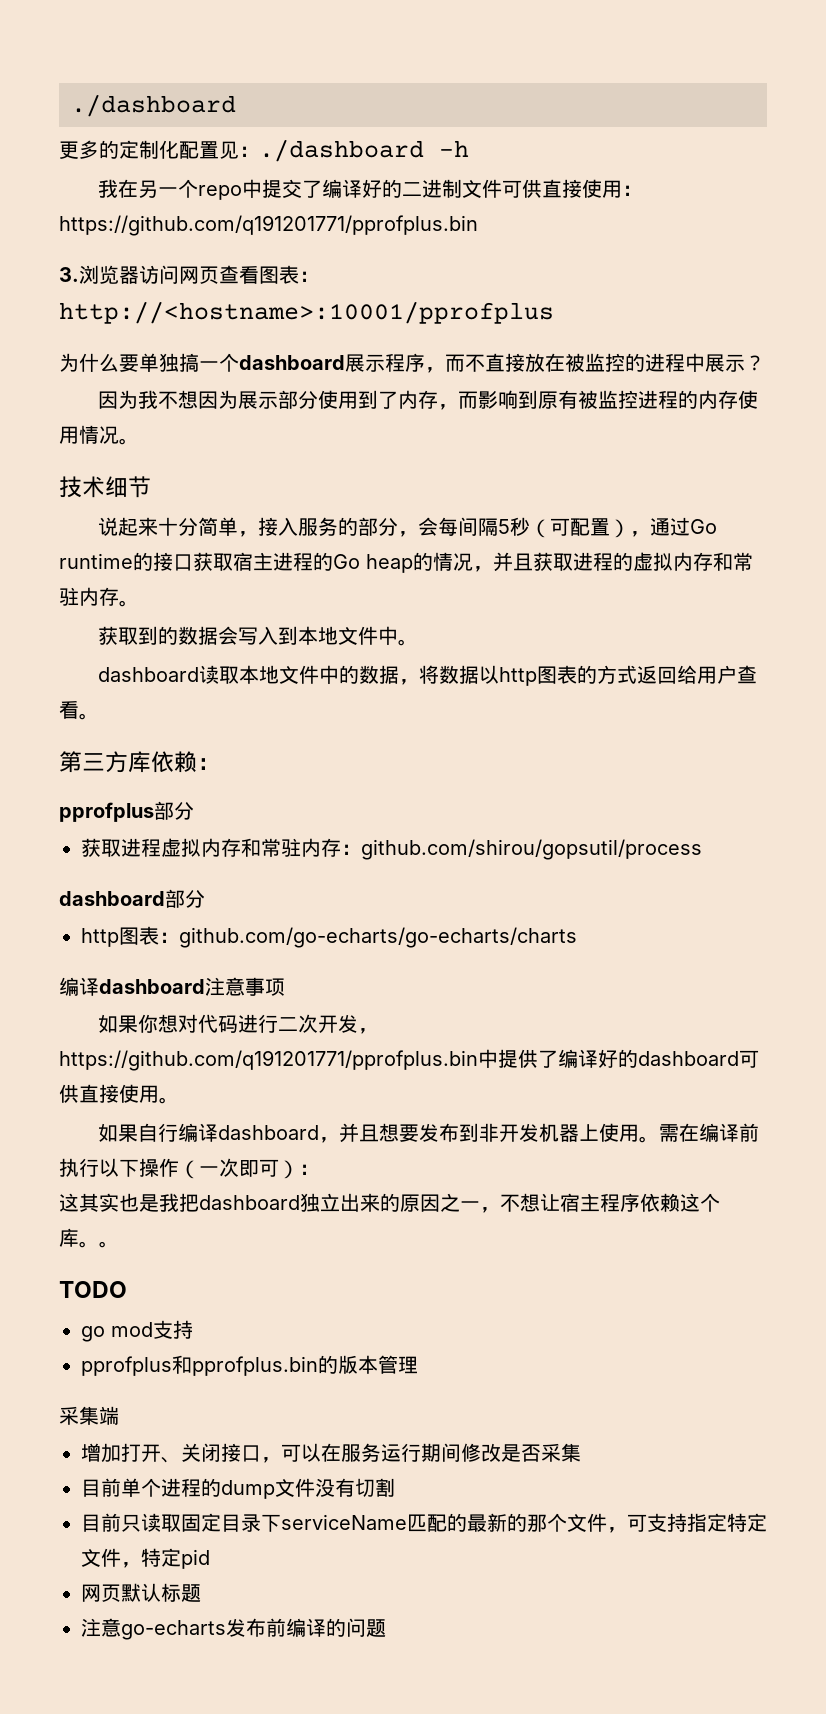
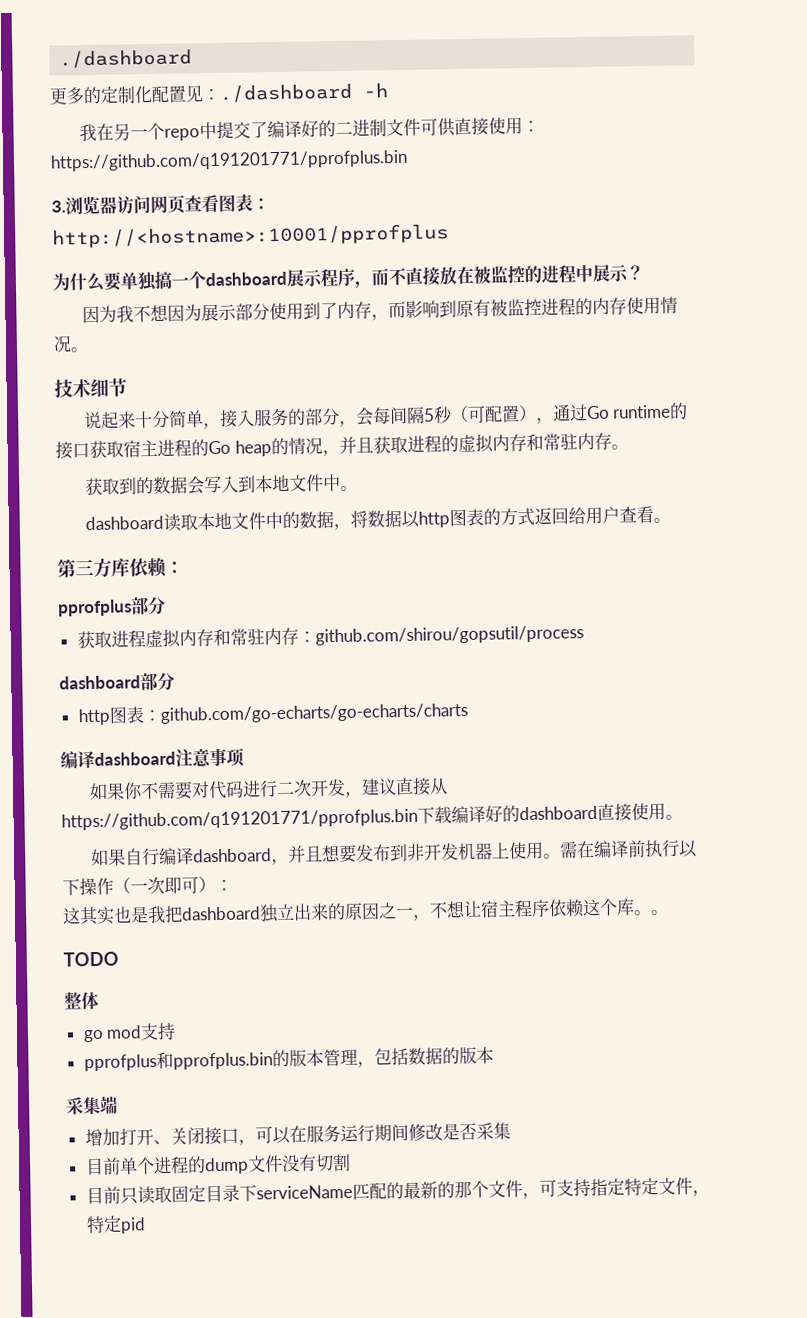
- 如果你想对代码进行二次开发，https://github.com/q191201771/pprofplus.bin中提供了编译好的dashboard可供直接使用。
+ 如果你不需要对代码进行二次开发，建议直接从https://github.com/q191201771/pprofplus.bin下载编译好的dashboard直接使用。
+ 整体
- pprofplus和pprofplus.bin的版本管理
+ pprofplus和pprofplus.bin的版本管理，包括数据的版本
- 网页默认标题
- 注意go-echarts发布前编译的问题

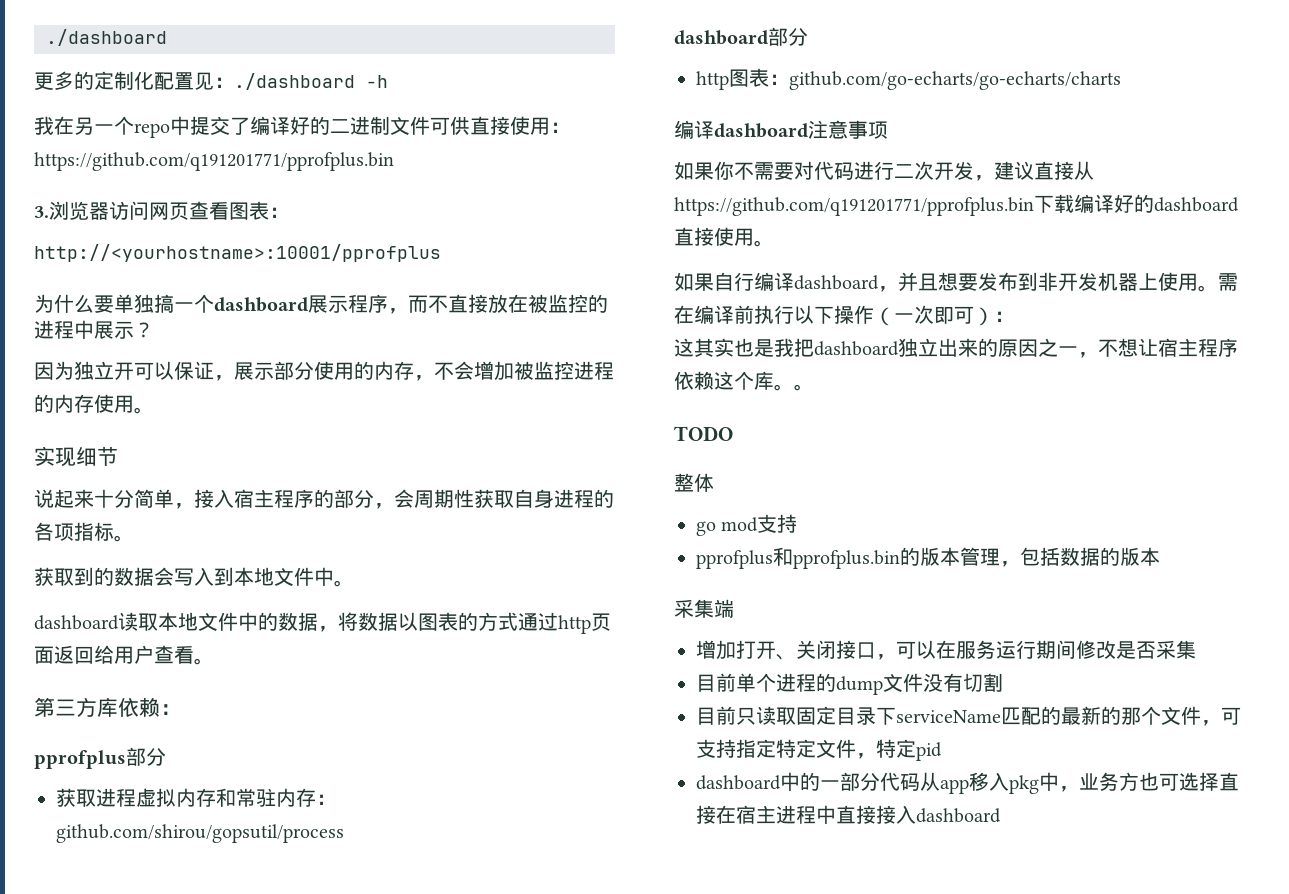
- http://<hostname>:10001/pprofplus
+ http://<yourhostname>:10001/pprofplus
- 因为我不想因为展示部分使用到了内存，而影响到原有被监控进程的内存使用情况。
- 技术细节
+ 因为独立开可以保证，展示部分使用的内存，不会增加被监控进程的内存使用。
+ 实现细节
- 说起来十分简单，接入服务的部分，会每间隔5秒（可配置），通过Go runtime的接口获取宿主进程的Go heap的情况，并且获取进程的虚拟内存和常驻内存。
+ 说起来十分简单，接入宿主程序的部分，会周期性获取自身进程的各项指标。
- dashboard读取本地文件中的数据，将数据以http图表的方式返回给用户查看。
+ dashboard读取本地文件中的数据，将数据以图表的方式通过http页面返回给用户查看。
+ dashboard中的一部分代码从app移入pkg中，业务方也可选择直接在宿主进程中直接接入dashboard

